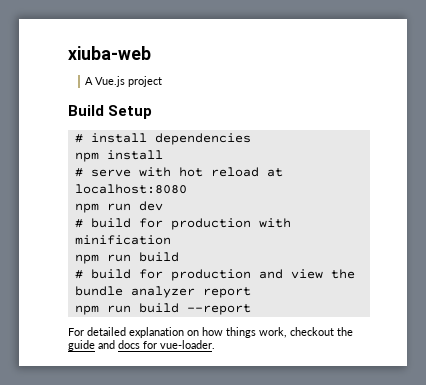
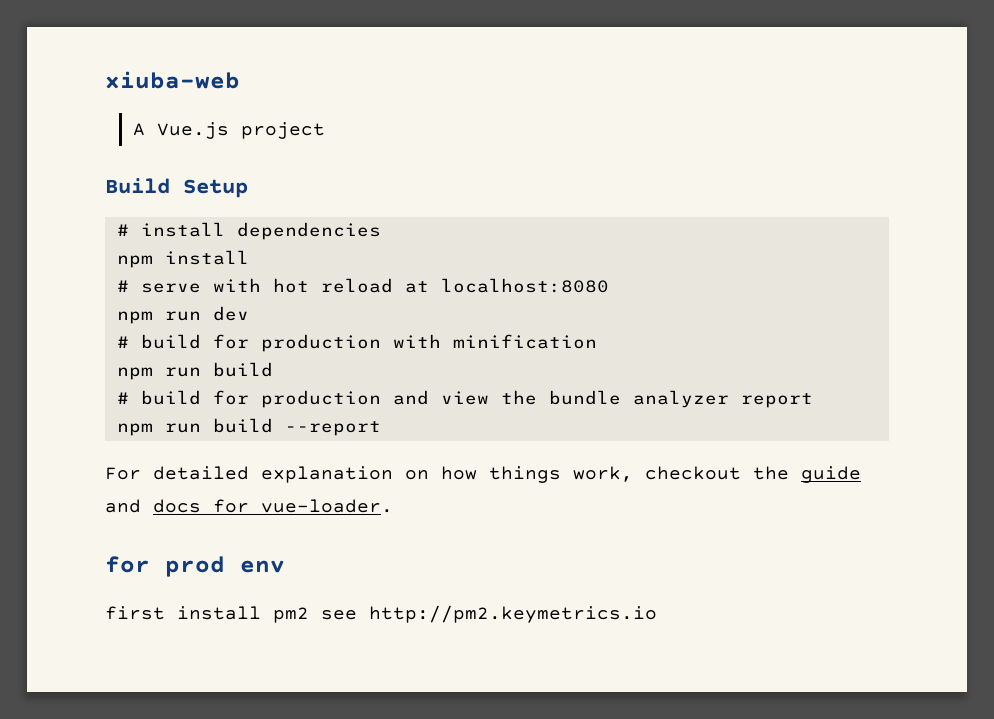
+ for prod env
+ first install pm2 see http://pm2.keymetrics.io

